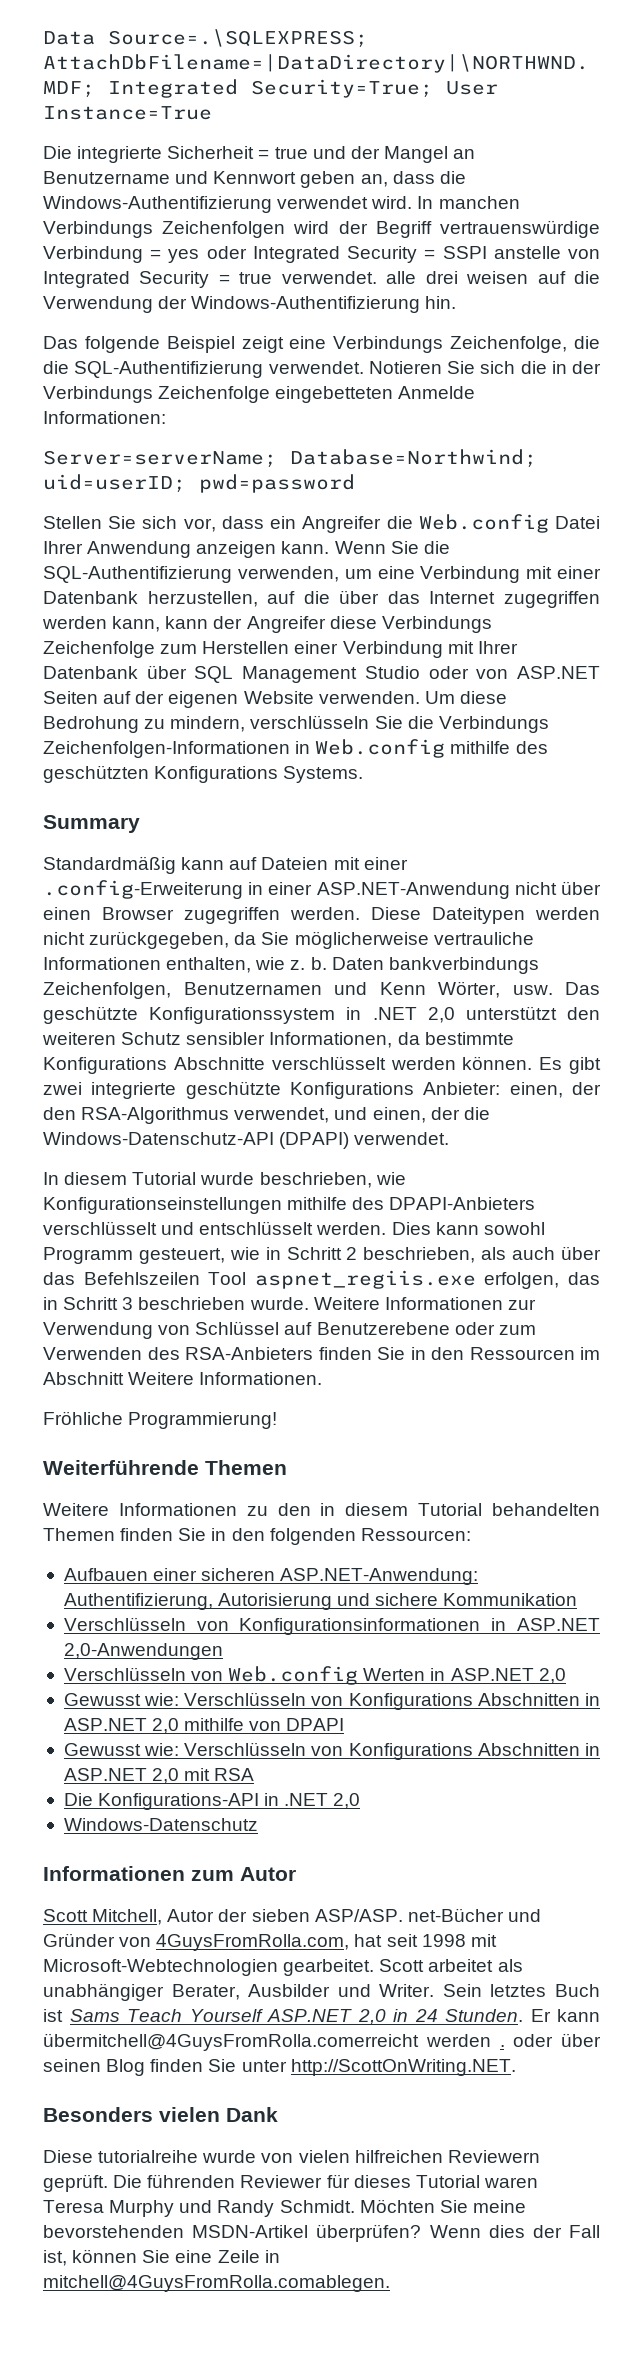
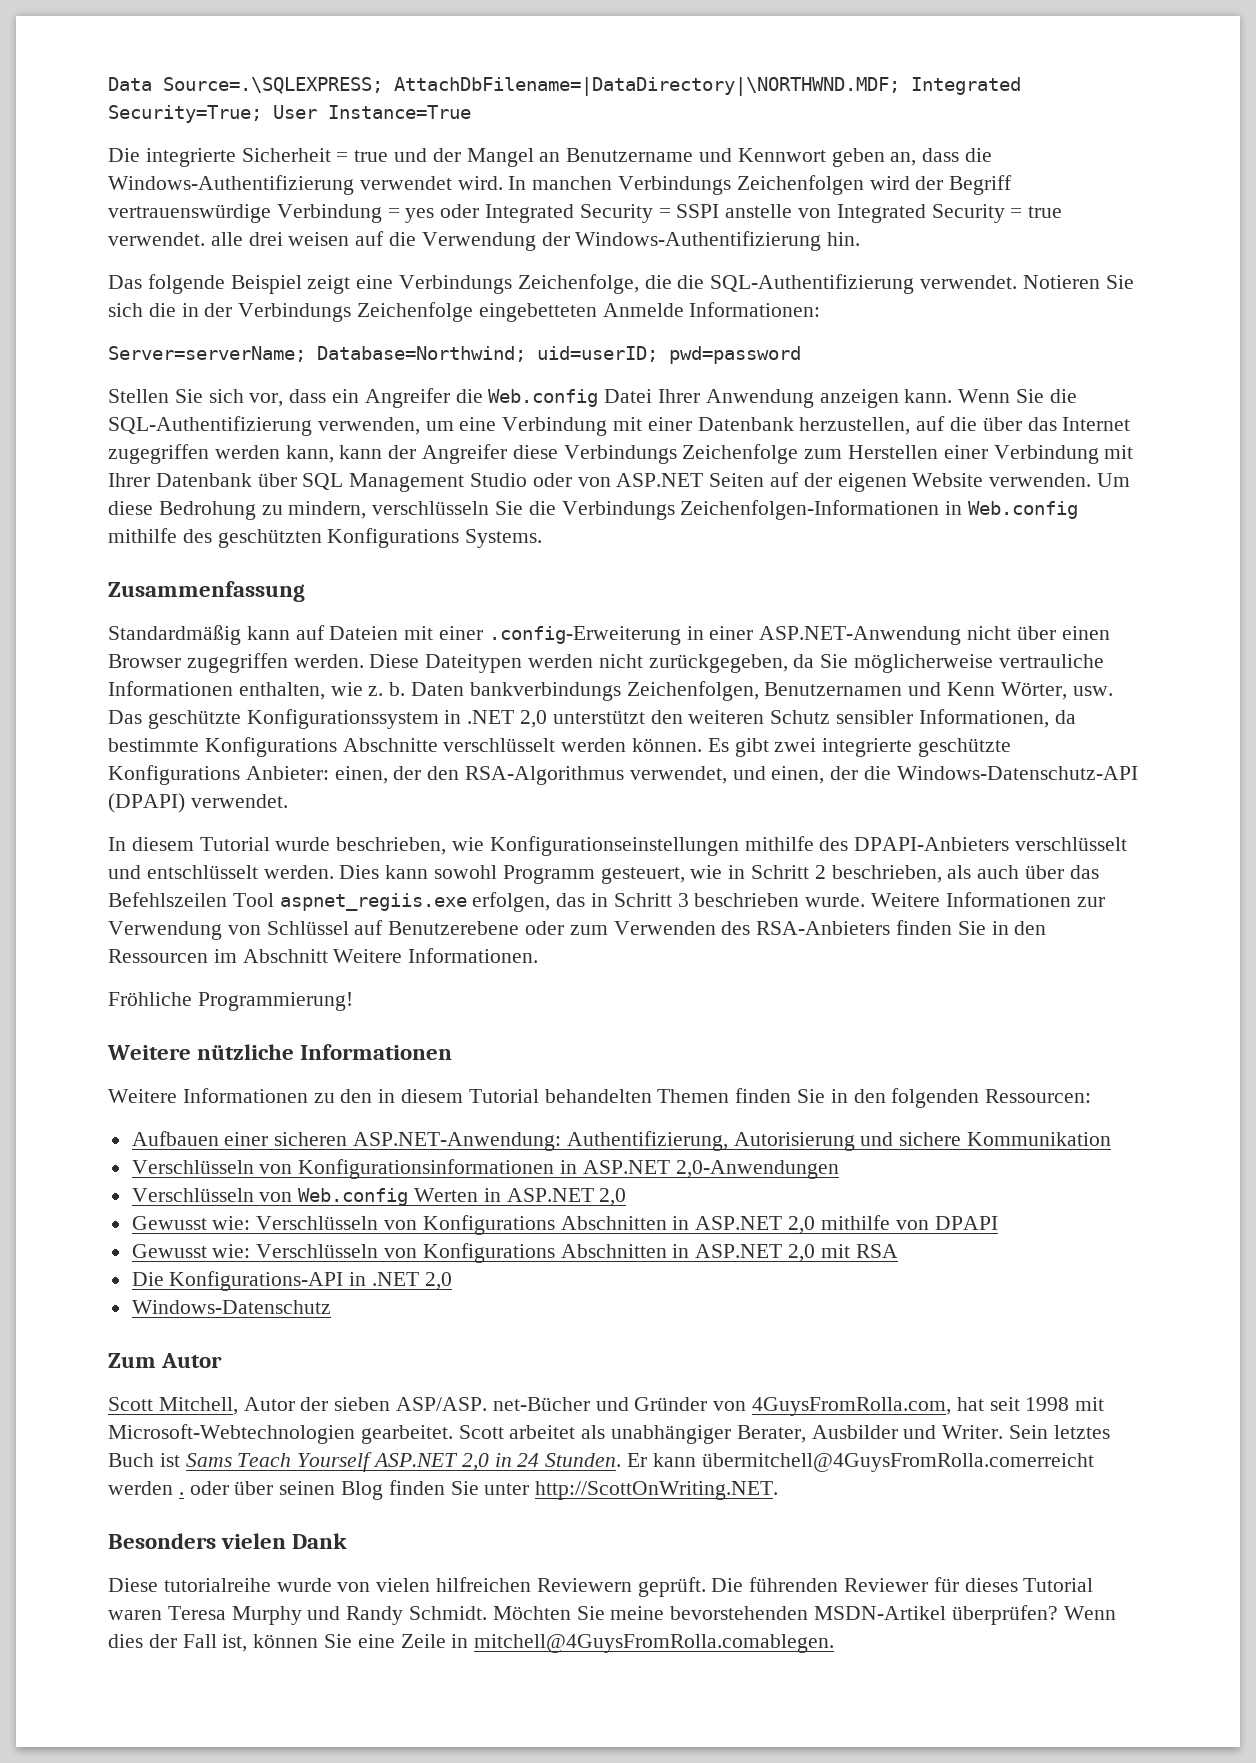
- Summary
+ Zusammenfassung
- Weiterführende Themen
+ Weitere nützliche Informationen
- Informationen zum Autor
+ Zum Autor

